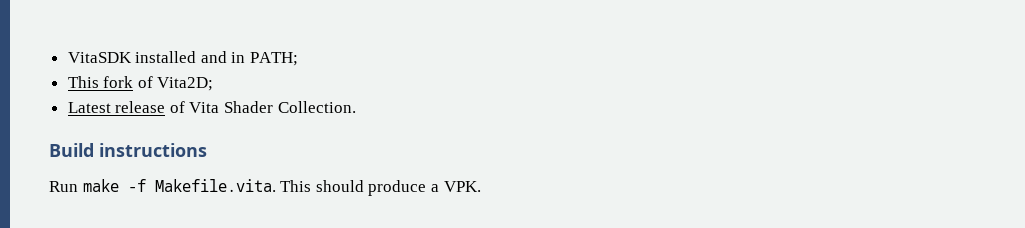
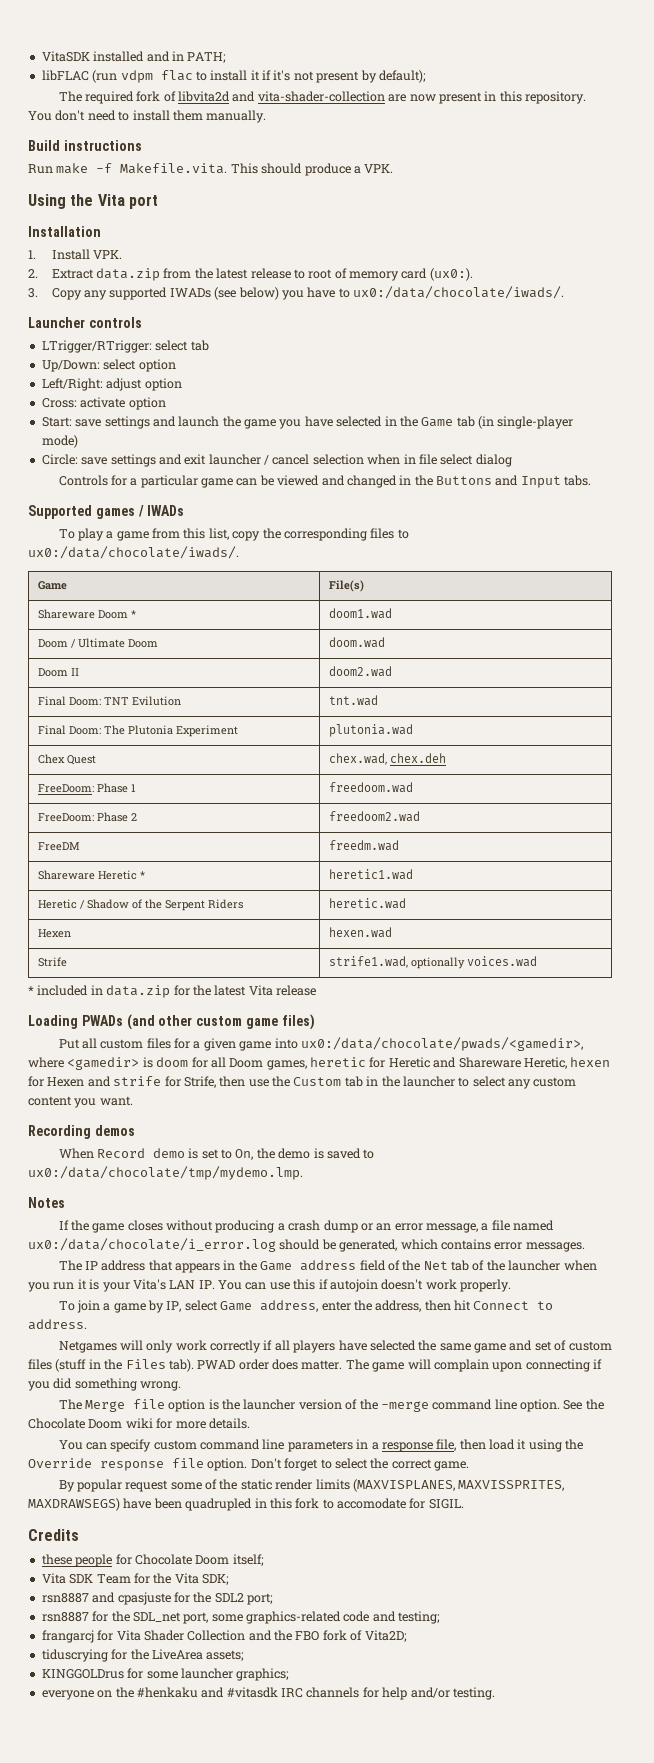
- This fork of Vita2D;
- Latest release of Vita Shader Collection.
+ libFLAC (run vdpm flac to install it if it's not present by default);
+ The required fork of libvita2d and vita-shader-collection are now present in this repository. You don't need to install them manually.
+ Using the Vita port
+ Installation
+ 1. Install VPK.
+ 2. Extract data.zip from the latest release to root of memory card (ux0:).
+ 3. Copy any supported IWADs (see below) you have to ux0:/data/chocolate/iwads/.
+ Launcher controls
+ LTrigger/RTrigger: select tab
+ Up/Down: select option
+ Left/Right: adjust option
+ Cross: activate option
+ Start: save settings and launch the game you have selected in the Game tab (in single-player mode)
+ Circle: save settings and exit launcher / cancel selection when in file select dialog
+ Controls for a particular game can be viewed and changed in the Buttons and Input tabs.
+ Supported games / IWADs
+ To play a game from this list, copy the corresponding files to ux0:/data/chocolate/iwads/.
+ Game | File(s)
+ Shareware Doom * | doom1.wad
+ Doom / Ultimate Doom | doom.wad
+ Doom II | doom2.wad
+ Final Doom: TNT Evilution | tnt.wad
+ Final Doom: The Plutonia Experiment | plutonia.wad
+ Chex Quest | chex.wad, chex.deh
+ FreeDoom: Phase 1 | freedoom.wad
+ FreeDoom: Phase 2 | freedoom2.wad
+ FreeDM | freedm.wad
+ Shareware Heretic * | heretic1.wad
+ Heretic / Shadow of the Serpent Riders | heretic.wad
+ Hexen | hexen.wad
+ Strife | strife1.wad, optionally voices.wad
+ * included in data.zip for the latest Vita release
+ Loading PWADs (and other custom game files)
+ Put all custom files for a given game into ux0:/data/chocolate/pwads/<gamedir>, where <gamedir> is doom for all Doom games, heretic for Heretic and Shareware Heretic, hexen for Hexen and strife for Strife, then use the Custom tab in the launcher to select any custom content you want.
+ Recording demos
+ When Record demo is set to On, the demo is saved to ux0:/data/chocolate/tmp/mydemo.lmp.
+ Notes
+ If the game closes without producing a crash dump or an error message, a file named ux0:/data/chocolate/i_error.log should be generated, which contains error messages.
+ The IP address that appears in the Game address field of the Net tab of the launcher when you run it is your Vita's LAN IP. You can use this if autojoin doesn't work properly.
+ To join a game by IP, select Game address, enter the address, then hit Connect to address.
+ Netgames will only work correctly if all players have selected the same game and set of custom files (stuff in the Files tab). PWAD order does matter. The game will complain upon connecting if you did something wrong.
+ The Merge file option is the launcher version of the -merge command line option. See the Chocolate Doom wiki for more details.
+ You can specify custom command line parameters in a response file, then load it using the Override response file option. Don't forget to select the correct game.
+ By popular request some of the static render limits (MAXVISPLANES, MAXVISSPRITES, MAXDRAWSEGS) have been quadrupled in this fork to accomodate for SIGIL.
+ Credits
+ these people for Chocolate Doom itself;
+ Vita SDK Team for the Vita SDK;
+ rsn8887 and cpasjuste for the SDL2 port;
+ rsn8887 for the SDL_net port, some graphics-related code and testing;
+ frangarcj for Vita Shader Collection and the FBO fork of Vita2D;
+ tiduscrying for the LiveArea assets;
+ KINGGOLDrus for some launcher graphics;
+ everyone on the #henkaku and #vitasdk IRC channels for help and/or testing.

